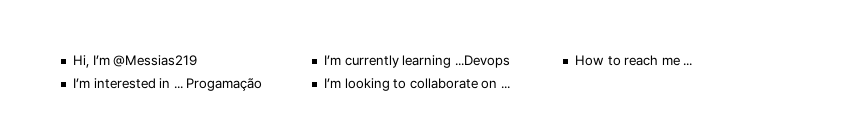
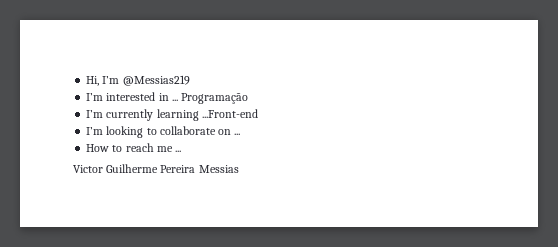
- Progamação
+ Programação
- I’m currently learning ...Devops
+ I’m currently learning ...Front-end
+ Victor Guilherme Pereira Messias

